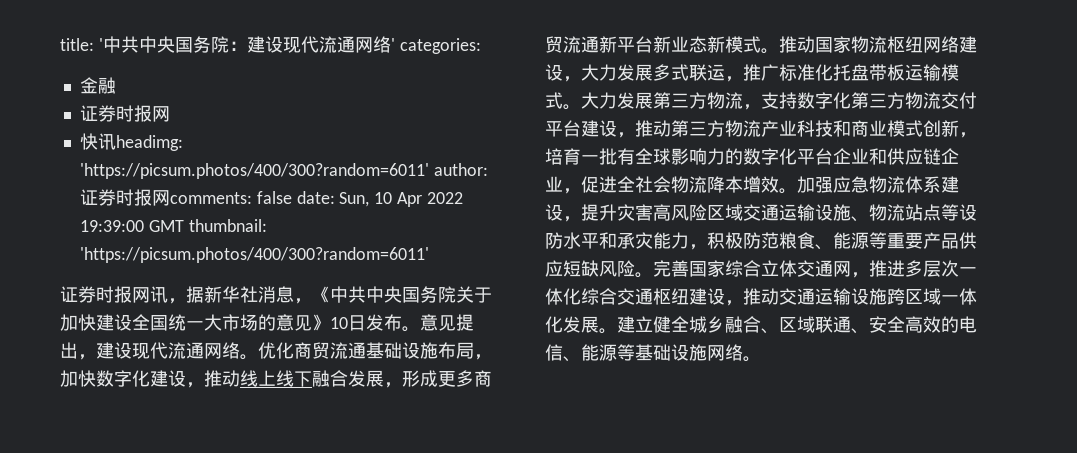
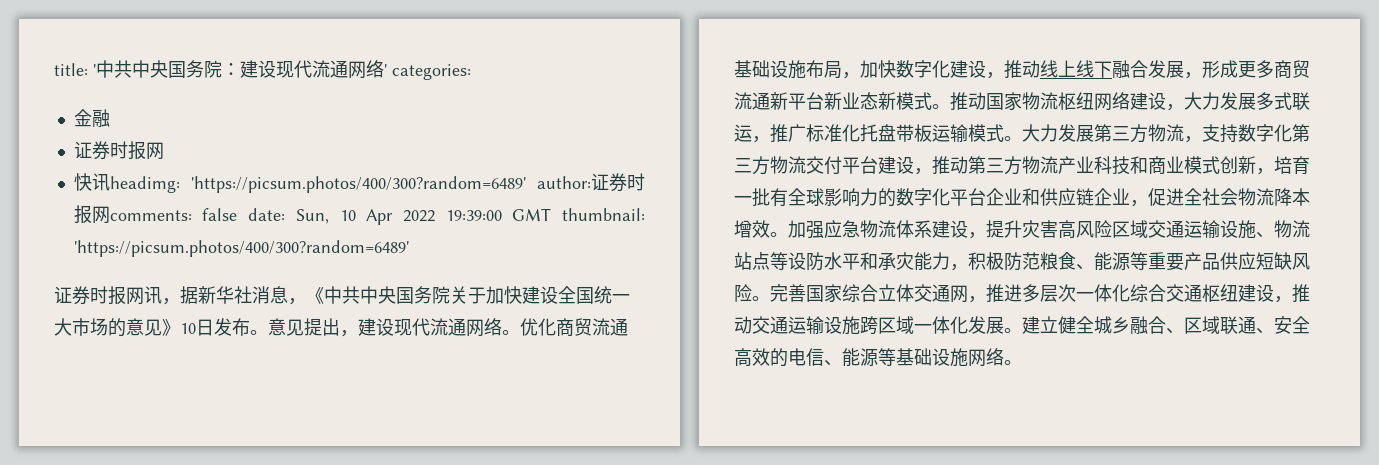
- 快讯headimg: 'https://picsum.photos/400/300?random=6011' author:证券时报网comments: false date: Sun, 10 Apr 2022 19:39:00 GMT thumbnail: 'https://picsum.photos/400/300?random=6011'
+ 快讯headimg: 'https://picsum.photos/400/300?random=6489' author:证券时报网comments: false date: Sun, 10 Apr 2022 19:39:00 GMT thumbnail: 'https://picsum.photos/400/300?random=6489'

